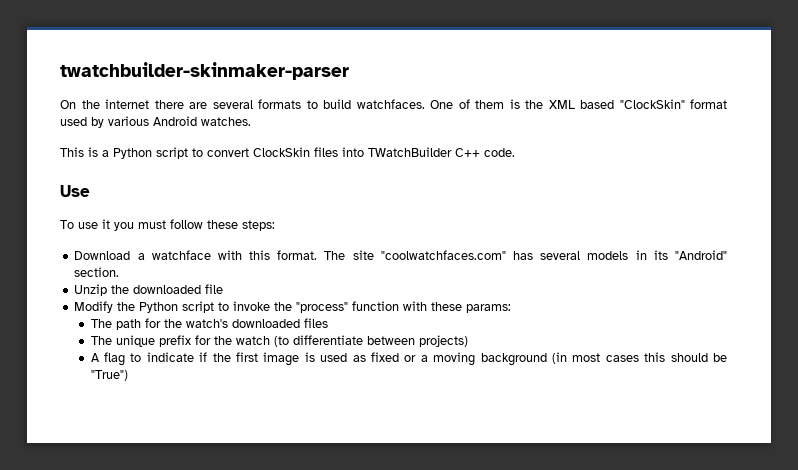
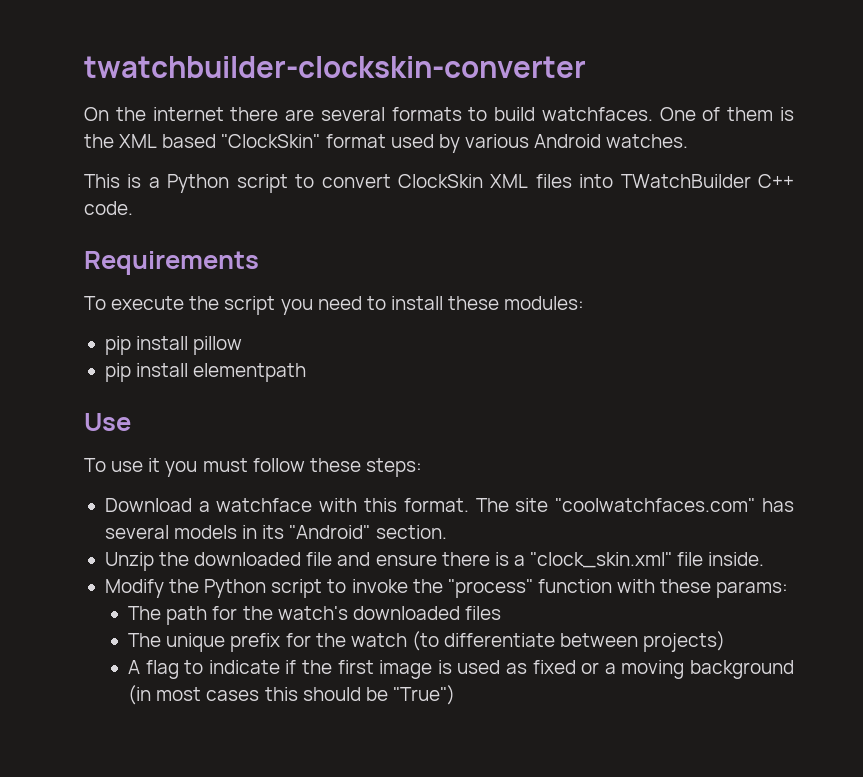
- twatchbuilder-skinmaker-parser
+ twatchbuilder-clockskin-converter
- This is a Python script to convert ClockSkin files into TWatchBuilder C++ code.
+ This is a Python script to convert ClockSkin XML files into TWatchBuilder C++ code.
+ Requirements
+ To execute the script you need to install these modules:
+ pip install pillow
+ pip install elementpath
- Unzip the downloaded file
+ Unzip the downloaded file and ensure there is a "clock_skin.xml" file inside.

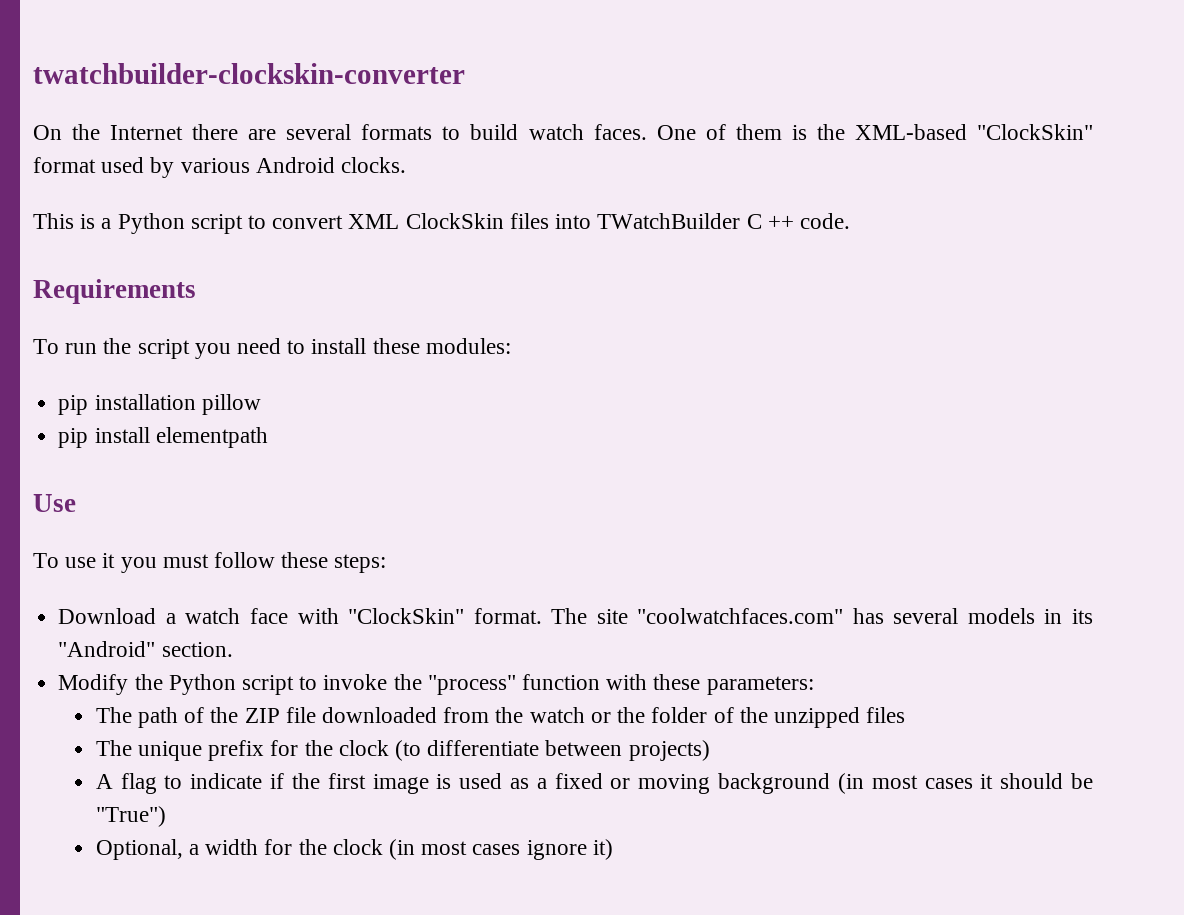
- On the internet there are several formats to build watchfaces.
+ On the Internet there are several formats to build watch faces.
- One of them is the XML based "ClockSkin" format used by various Android watches.
+ One of them is the XML-based "ClockSkin" format used by various Android clocks.
- This is a Python script to convert ClockSkin XML files into TWatchBuilder C++ code.
+ This is a Python script to convert XML ClockSkin files into TWatchBuilder C ++ code.
- To execute the script you need to install these modules:
+ To run the script you need to install these modules:
- pip install pillow
+ pip installation pillow
- Download a watchface with this format.
+ Download a watch face with "ClockSkin" format.
- Unzip the downloaded file and ensure there is a "clock_skin.xml" file inside.
- Modify the Python script to invoke the "process" function with these params:
+ Modify the Python script to invoke the "process" function with these parameters:
- The path for the watch's downloaded files
+ The path of the ZIP file downloaded from the watch or the folder of the unzipped files
- The unique prefix for the watch (to differentiate between projects)
+ The unique prefix for the clock (to differentiate between projects)
- A flag to indicate if the first image is used as fixed or a moving background (in most cases this should be "True")
+ A flag to indicate if the first image is used as a fixed or moving background (in most cases it should be "True")
+ Optional, a width for the clock (in most cases ignore it)

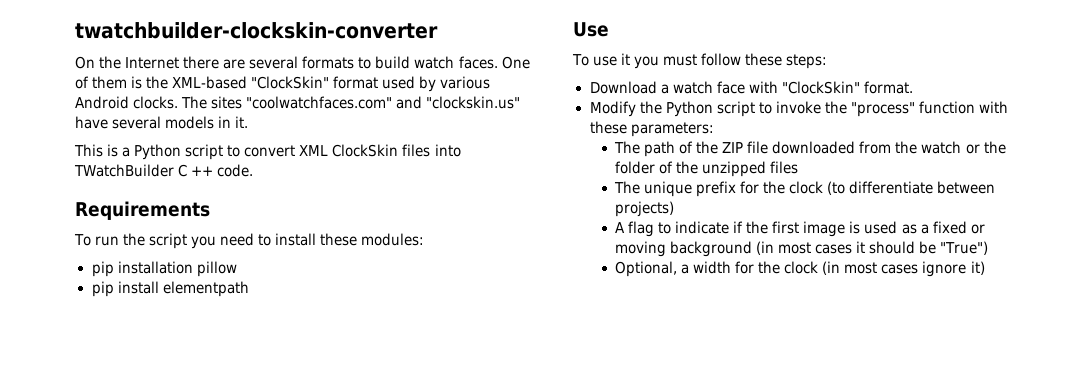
+ The sites "coolwatchfaces.com" and "clockskin.us" have several models in it.
- The site "coolwatchfaces.com" has several models in its "Android" section.

